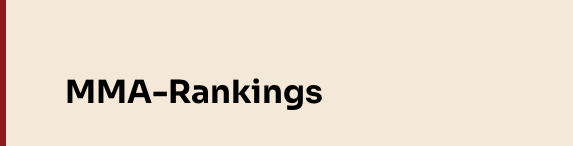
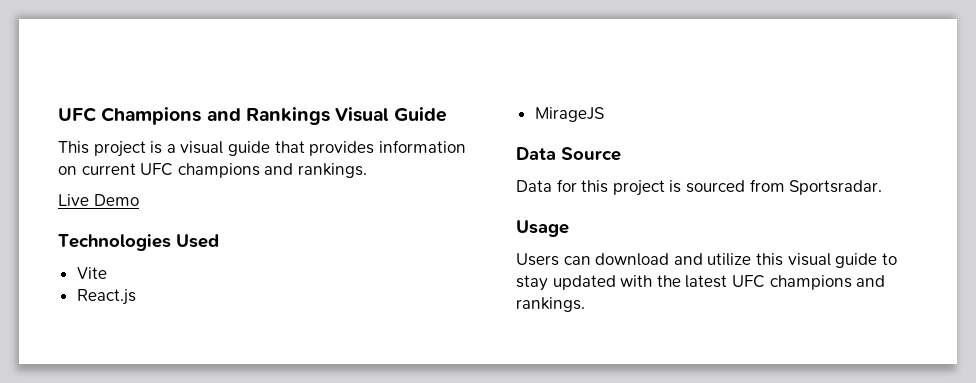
- MMA-Rankings
+ UFC Champions and Rankings Visual Guide
+ This project is a visual guide that provides information on current UFC champions and rankings.
+ Live Demo
+ Technologies Used
+ Vite
+ React.js
+ MirageJS
+ Data Source
+ Data for this project is sourced from Sportsradar.
+ Usage
+ Users can download and utilize this visual guide to stay updated with the latest UFC champions and rankings.

